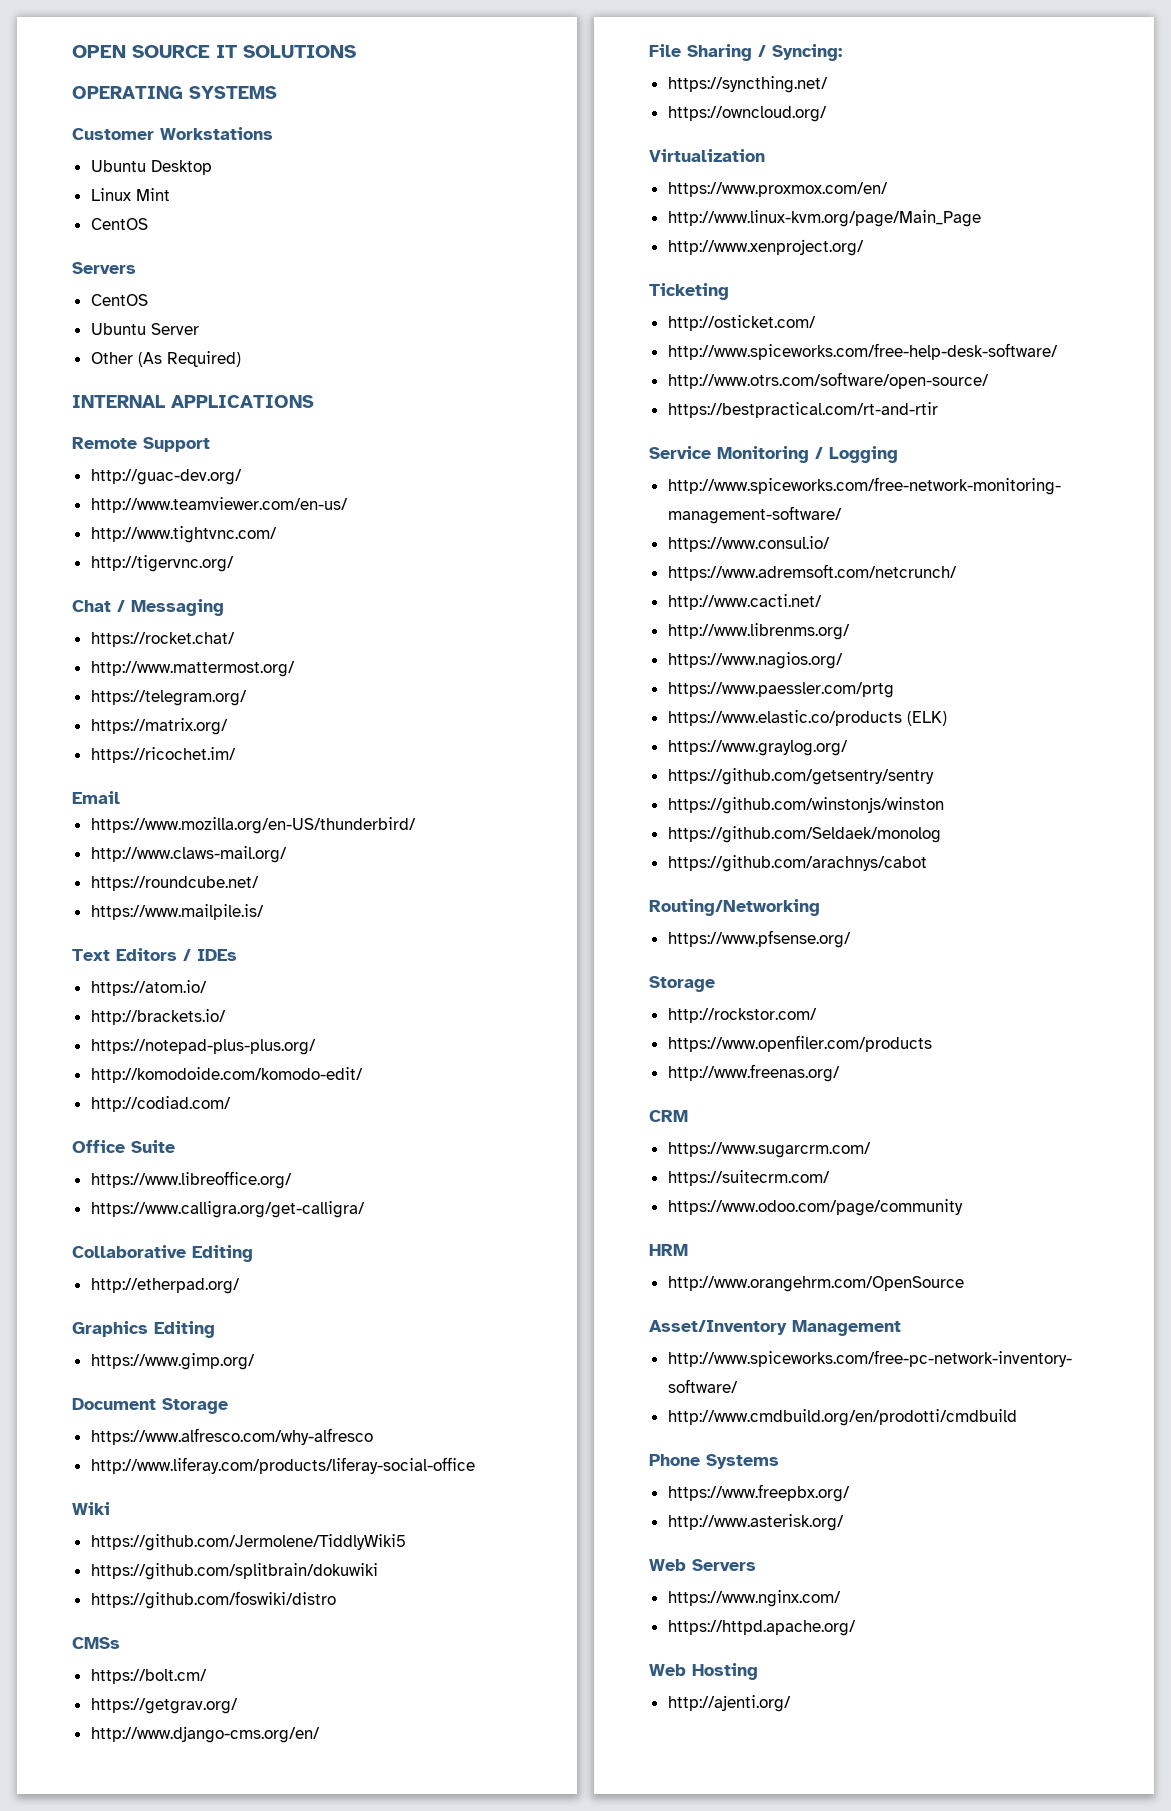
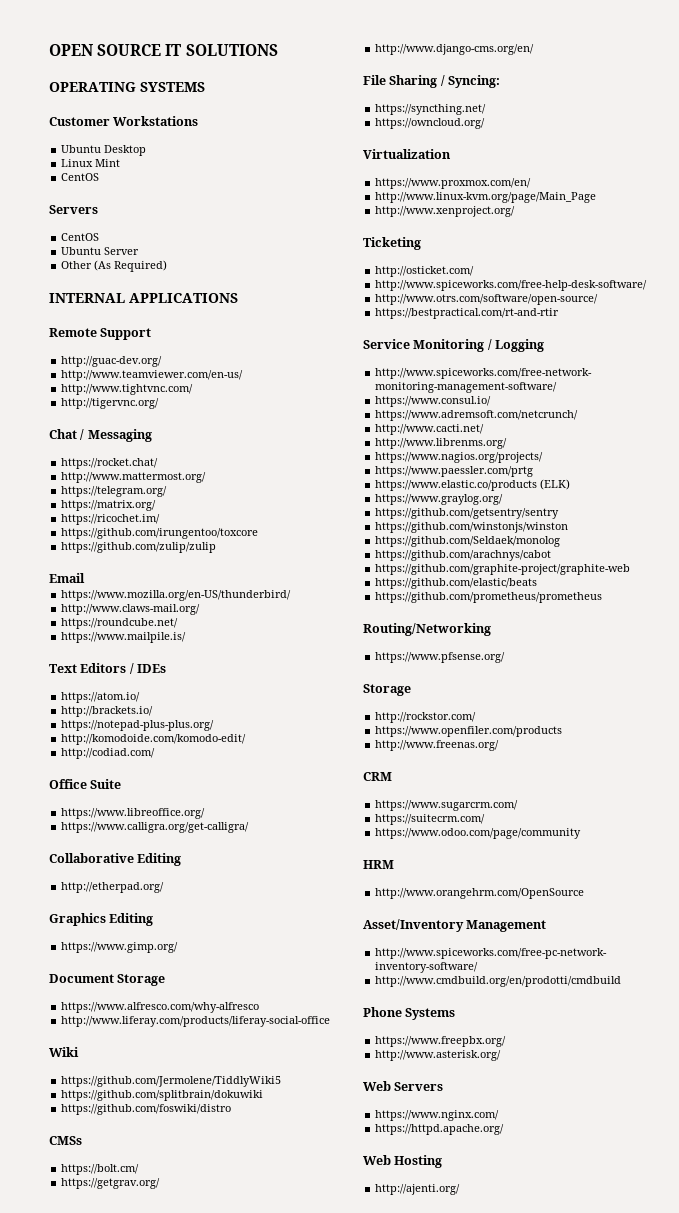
+ https://github.com/irungentoo/toxcore
+ https://github.com/zulip/zulip
- https://www.nagios.org/
+ https://www.nagios.org/projects/
+ https://github.com/graphite-project/graphite-web
+ https://github.com/elastic/beats
+ https://github.com/prometheus/prometheus

